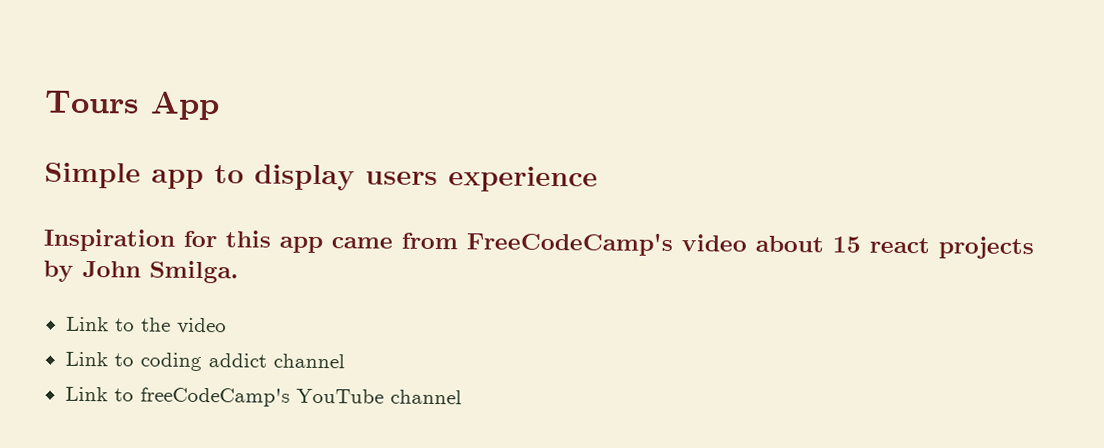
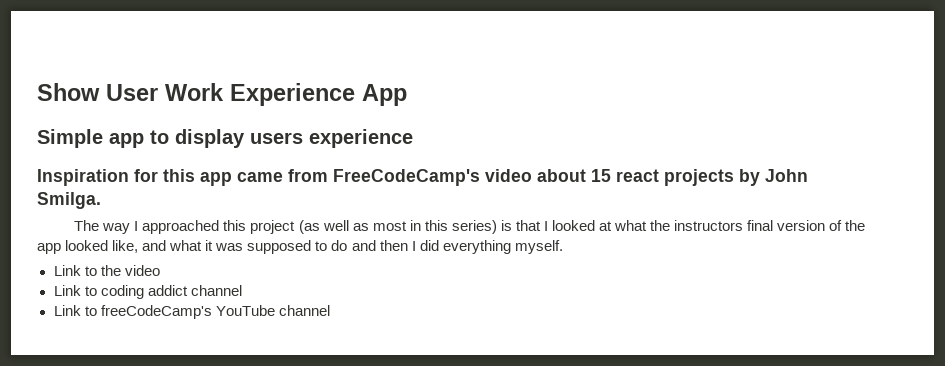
- Tours App
+ Show User Work Experience App
+ The way I approached this project (as well as most in this series) is that I looked at what the instructors final version of the app looked like, and what it was supposed to do and then I did everything myself.

